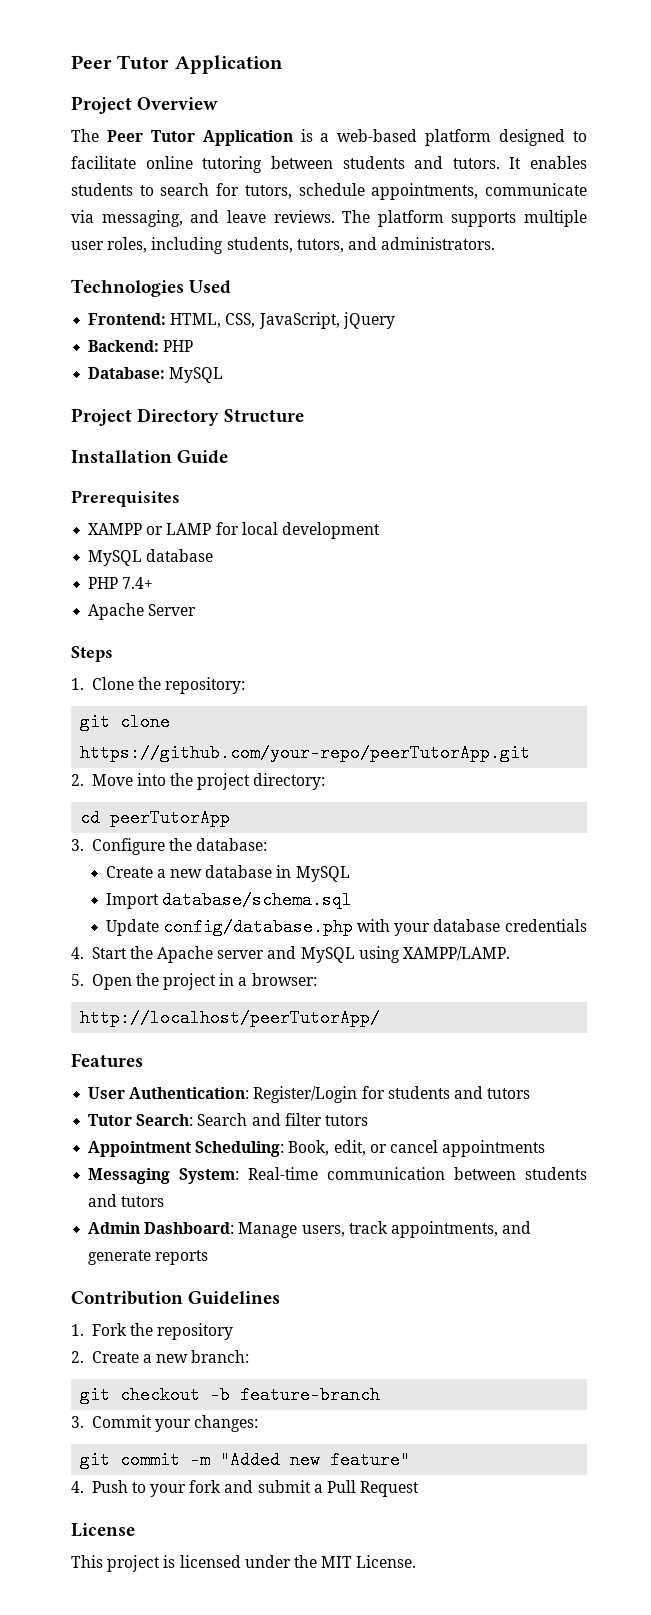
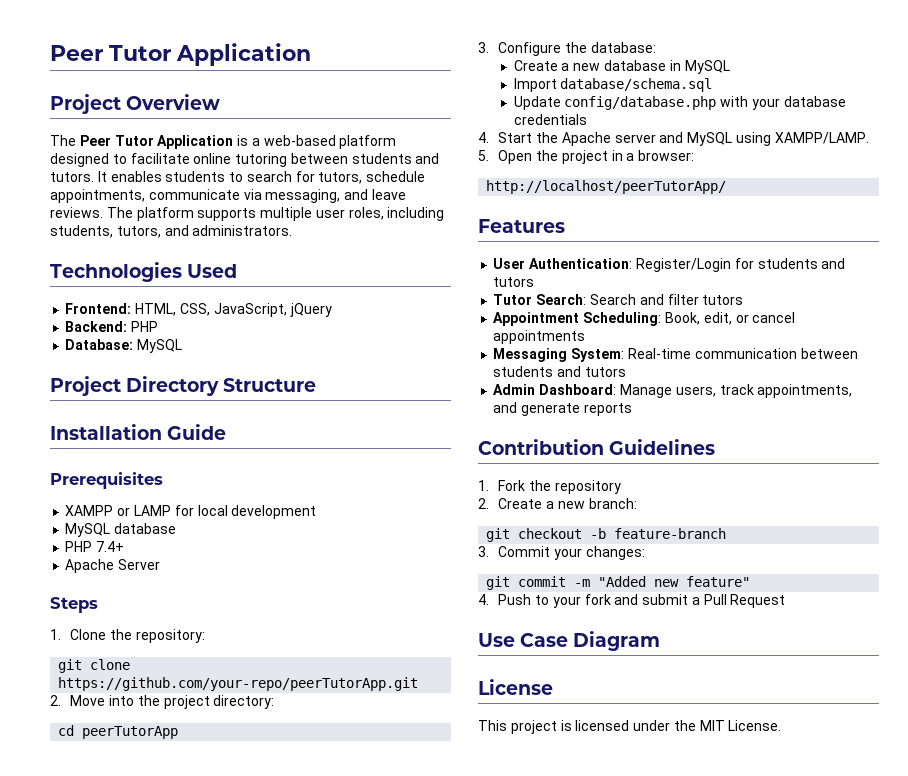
+ Use Case Diagram

